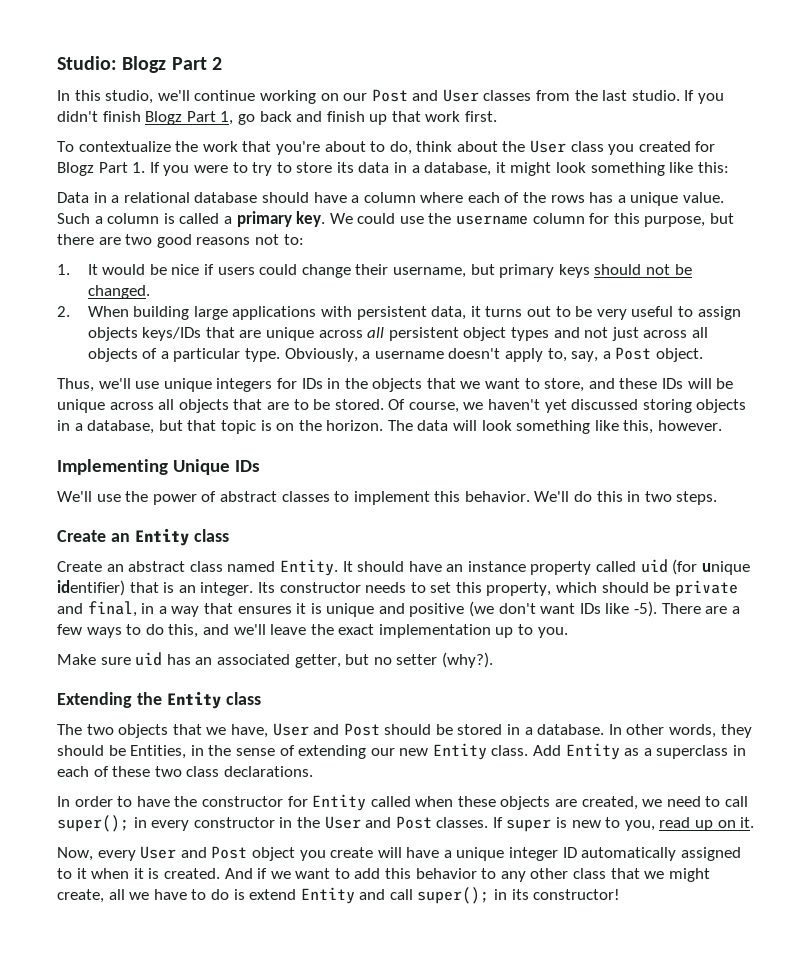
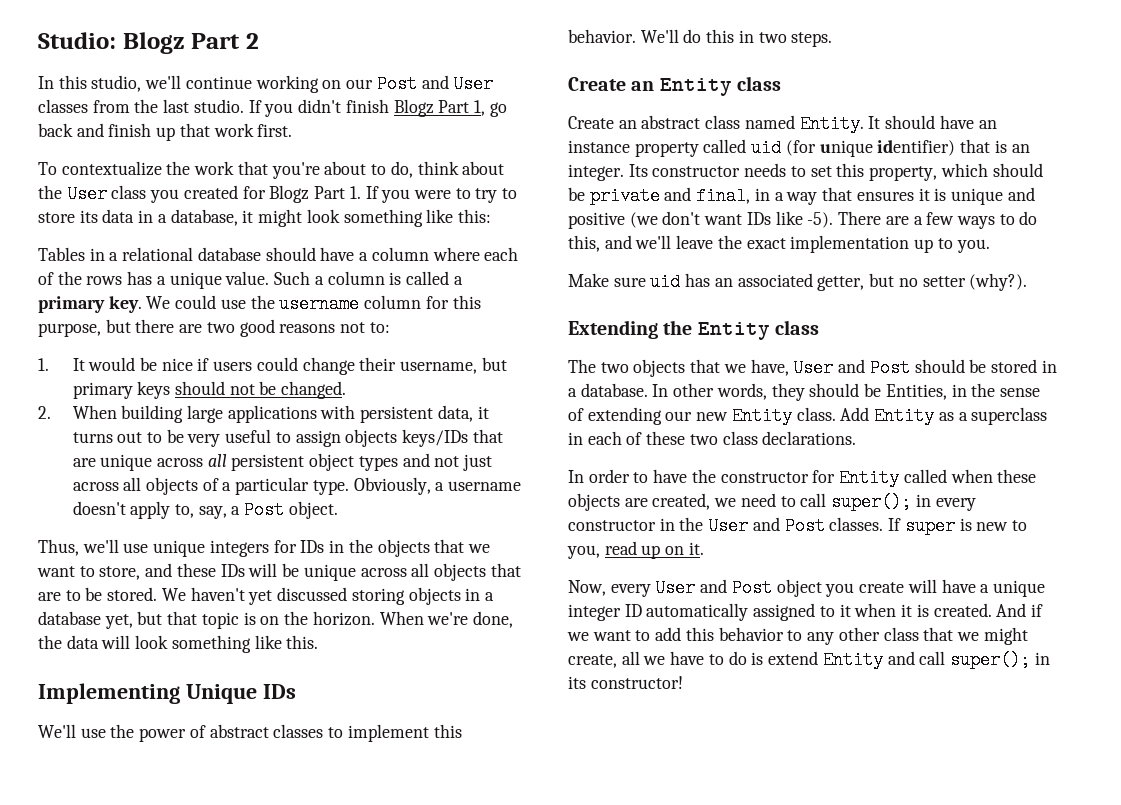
- Data in a relational database should have a column where each of the rows has a unique value.
+ Tables in a relational database should have a column where each of the rows has a unique value.
- Of course, we haven't yet discussed storing objects in a database, but that topic is on the horizon.
+ We haven't yet discussed storing objects in a database yet, but that topic is on the horizon.
- The data will look something like this, however.
+ When we're done, the data will look something like this.

